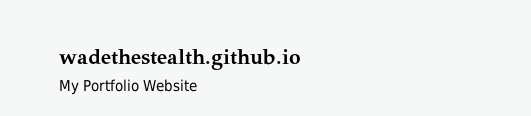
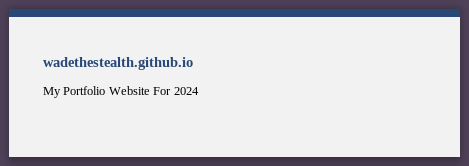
- My Portfolio Website
+ My Portfolio Website For 2024

